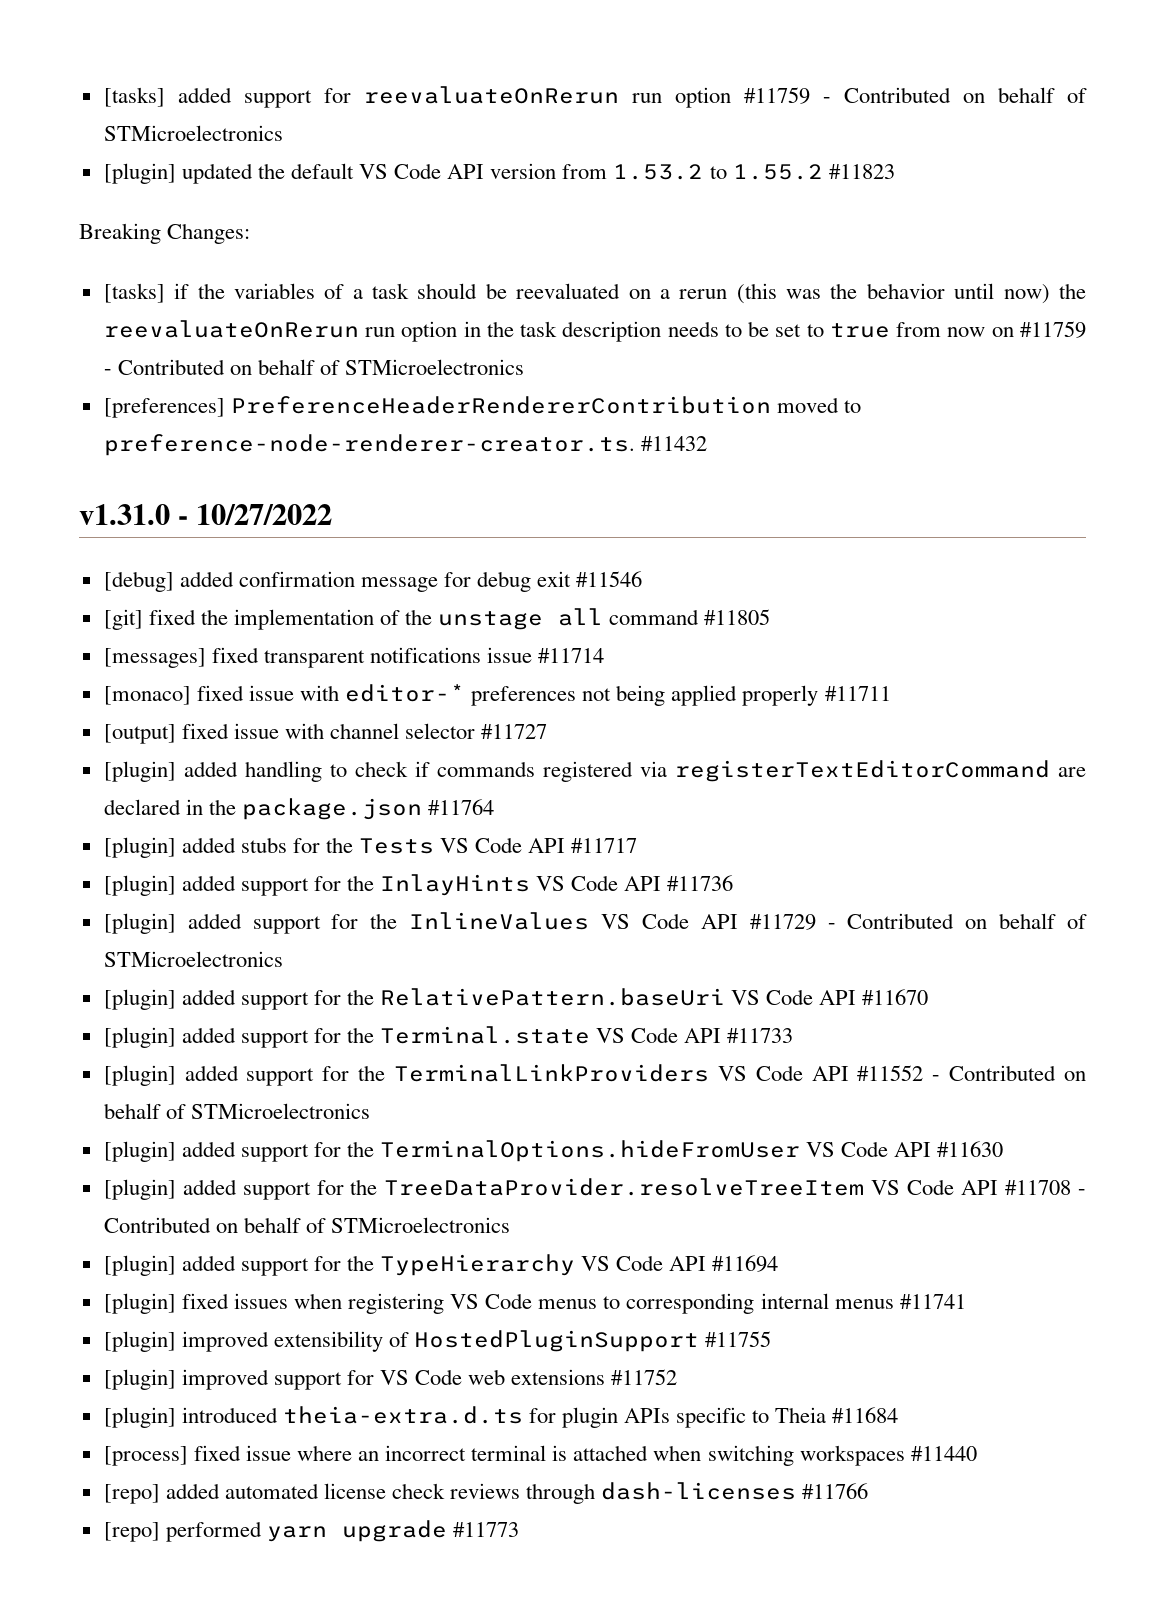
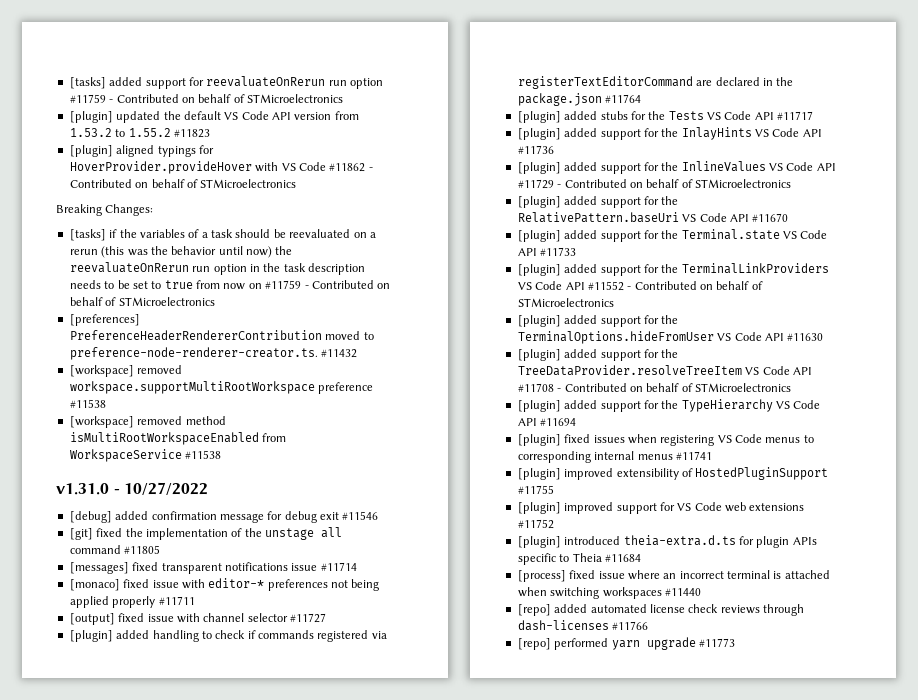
+ [plugin] aligned typings for HoverProvider.provideHover with VS Code #11862 - Contributed on behalf of STMicroelectronics
+ [workspace] removed workspace.supportMultiRootWorkspace preference #11538
+ [workspace] removed method isMultiRootWorkspaceEnabled from WorkspaceService #11538

